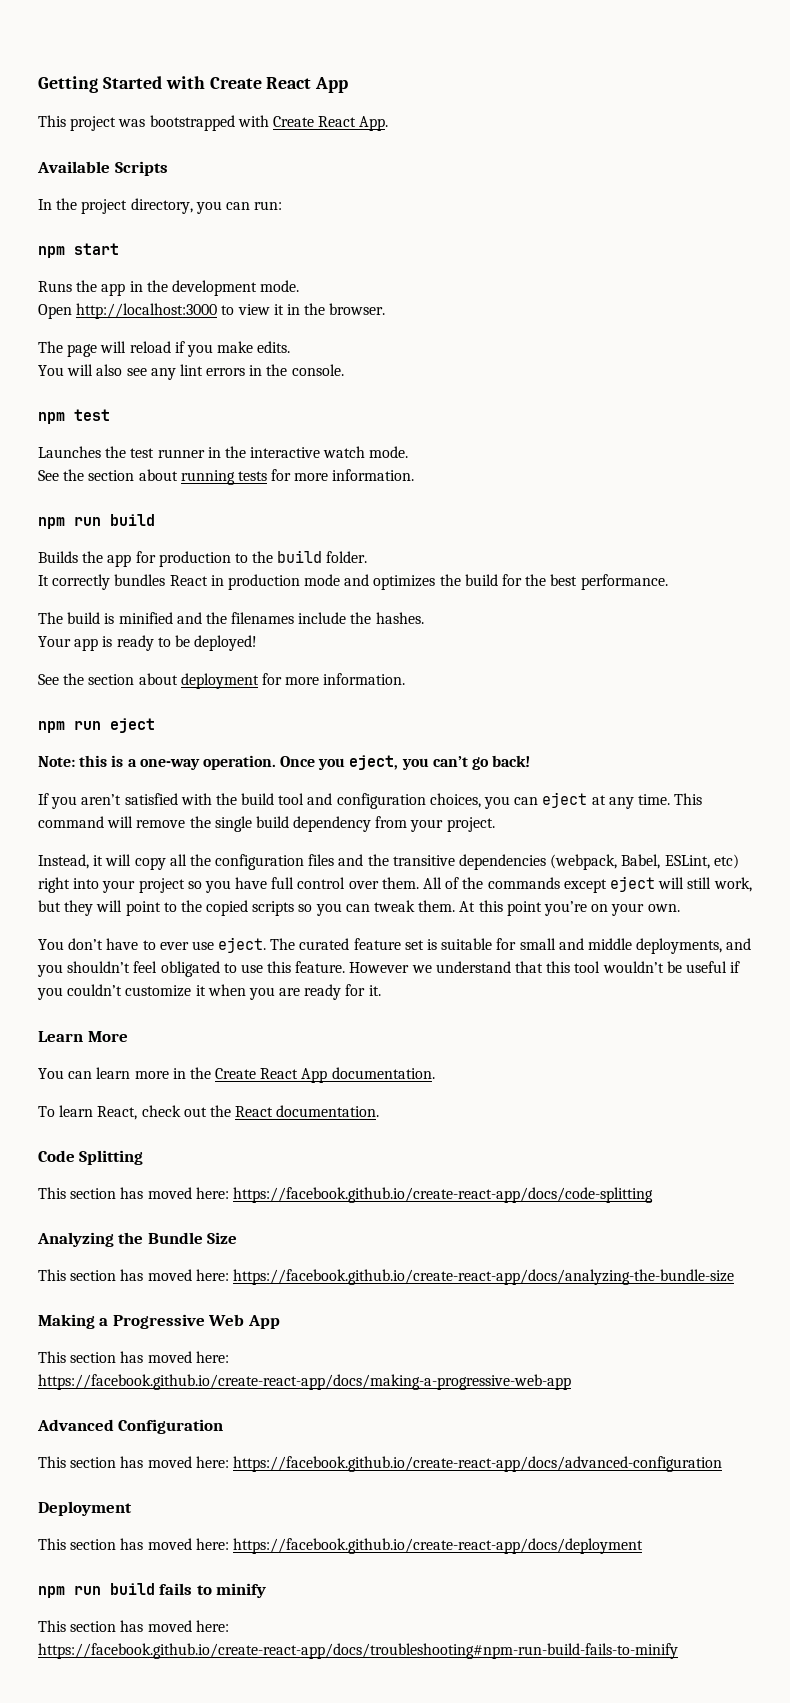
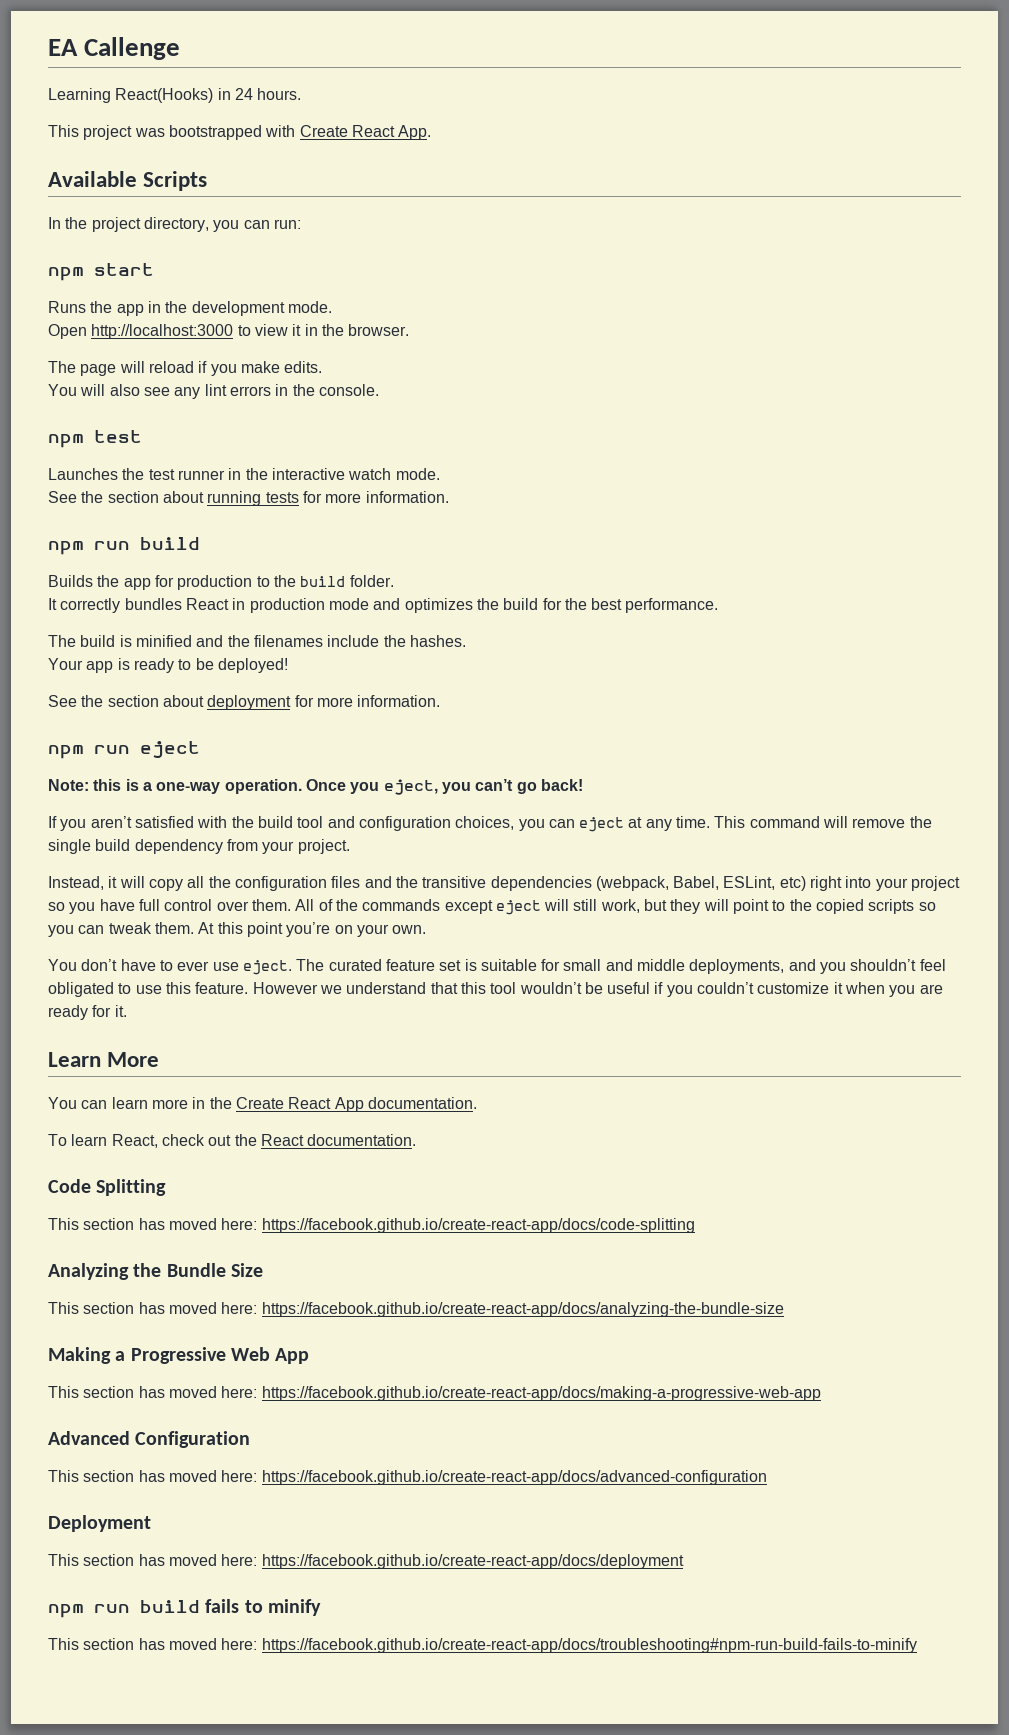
- Getting Started with Create React App
+ EA Callenge
+ Learning React(Hooks) in 24 hours.

